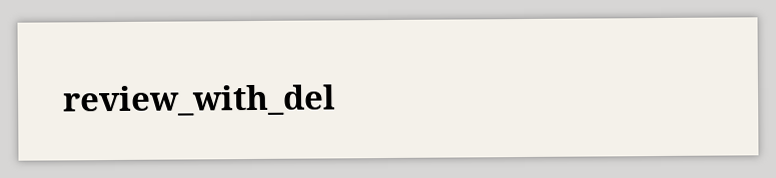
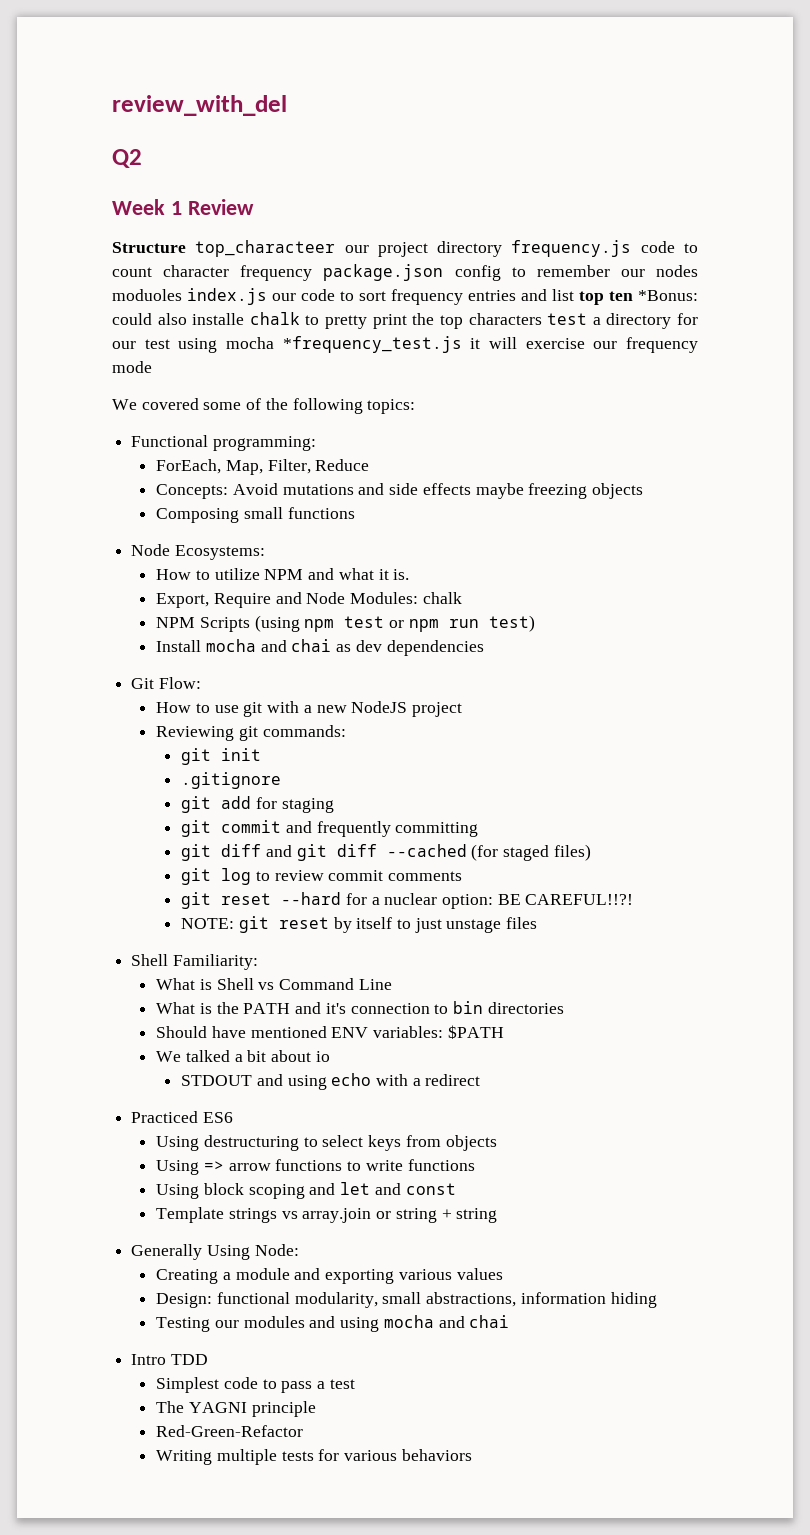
+ Q2
+ Week 1 Review
+ Structure top_characteer our project directory frequency.js code to count character frequency package.json config to remember our nodes moduoles index.js our code to sort frequency entries and list top ten *Bonus: could also installe chalk to pretty print the top characters test a directory for our test using mocha *frequency_test.js it will exercise our frequency mode
+ We covered some of the following topics:
+ Functional programming:
+ ForEach, Map, Filter, Reduce
+ Concepts: Avoid mutations and side effects maybe freezing objects
+ Composing small functions
+ Node Ecosystems:
+ How to utilize NPM and what it is.
+ Export, Require and Node Modules: chalk
+ NPM Scripts (using npm test or npm run test)
+ Install mocha and chai as dev dependencies
+ Git Flow:
+ How to use git with a new NodeJS project
+ Reviewing git commands:
+ git init
+ .gitignore
+ git add for staging
+ git commit and frequently committing
+ git diff and git diff --cached (for staged files)
+ git log to review commit comments
+ git reset --hard for a nuclear option: BE CAREFUL!!?!
+ NOTE: git reset by itself to just unstage files
+ Shell Familiarity:
+ What is Shell vs Command Line
+ What is the PATH and it's connection to bin directories
+ Should have mentioned ENV variables: $PATH
+ We talked a bit about io
+ STDOUT and using echo with a redirect
+ Practiced ES6
+ Using destructuring to select keys from objects
+ Using => arrow functions to write functions
+ Using block scoping and let and const
+ Template strings vs array.join or string + string
+ Generally Using Node:
+ Creating a module and exporting various values
+ Design: functional modularity, small abstractions, information hiding
+ Testing our modules and using mocha and chai
+ Intro TDD
+ Simplest code to pass a test
+ The YAGNI principle
+ Red-Green-Refactor
+ Writing multiple tests for various behaviors

